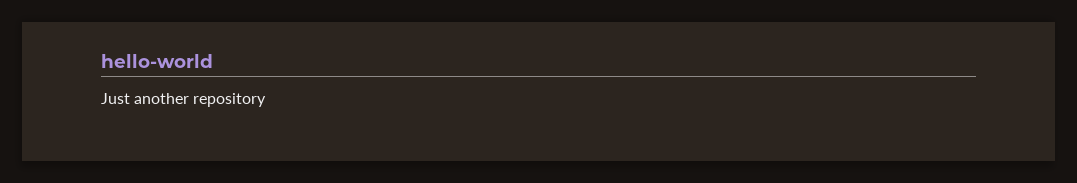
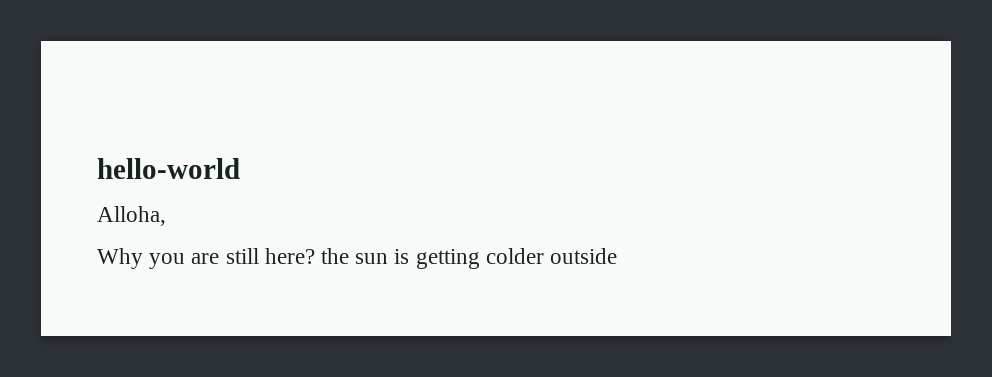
- Just another repository
+ Alloha,
+ Why you are still here? the sun is getting colder outside

